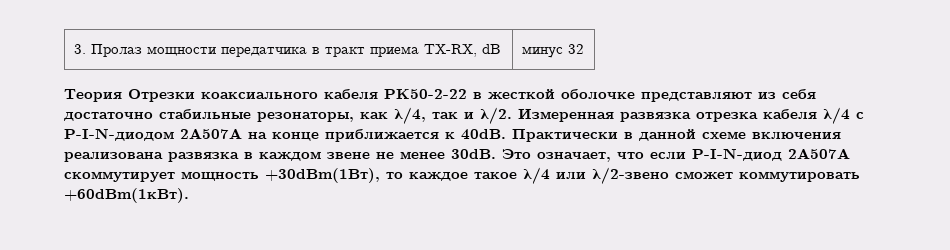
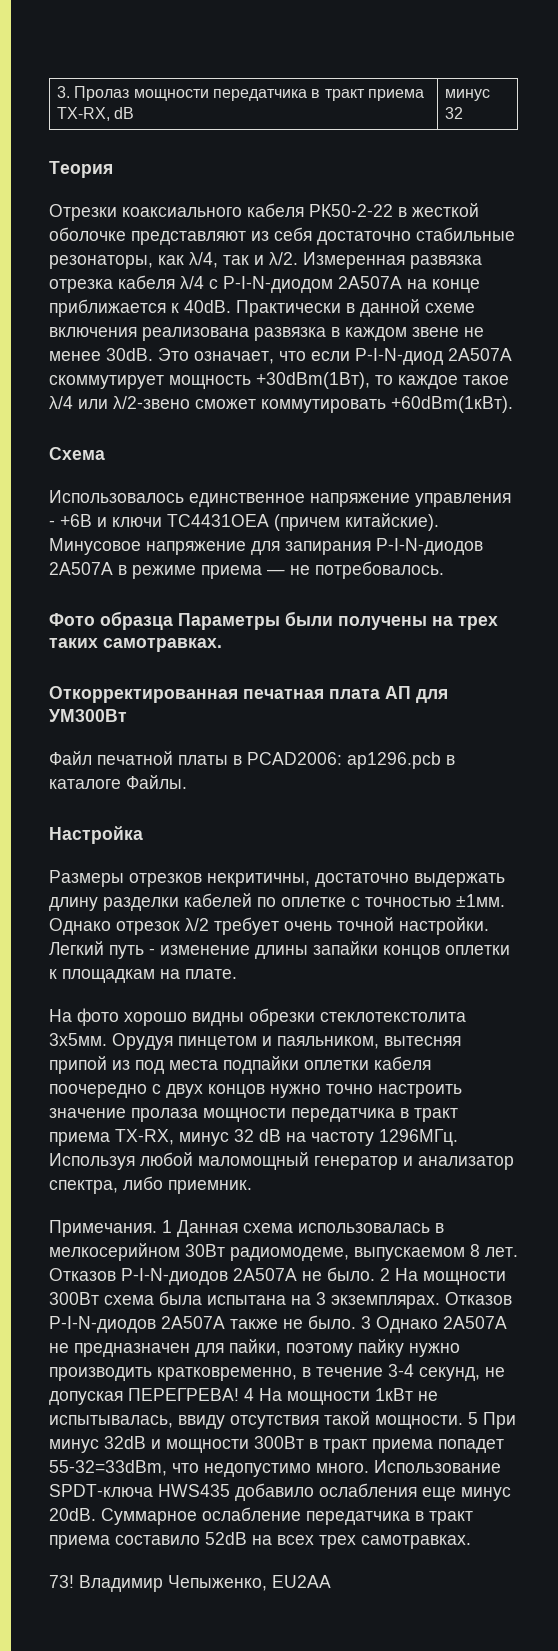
- Теория Отрезки коаксиального кабеля РК50-2-22 в жесткой оболочке представляют из себя достаточно стабильные резонаторы, как λ/4, так и λ/2.
+ Теория
+ Отрезки коаксиального кабеля РК50-2-22 в жесткой оболочке представляют из себя достаточно стабильные резонаторы, как λ/4, так и λ/2.
+ Схема
+ Использовалось единственное напряжение управления - +6В и ключи ТС4431ОЕА (причем китайские). Минусовое напряжение для запирания P-I-N-диодов 2А507А в режиме приема — не потребовалось.
+ Фото образца Параметры были получены на трех таких самотравках.
+ Откорректированная печатная плата АП для УМ300Вт
+ Файл печатной платы в PCAD2006: ap1296.pcb в каталоге Файлы.
+ Настройка
+ Размеры отрезков некритичны, достаточно выдержать длину разделки кабелей по оплетке с точностью ±1мм. Однако отрезок λ/2 требует очень точной настройки. Легкий путь - изменение длины запайки концов оплетки к площадкам на плате.
+ На фото хорошо видны обрезки стеклотекстолита 3х5мм. Орудуя пинцетом и паяльником, вытесняя припой из под места подпайки оплетки кабеля поочередно с двух концов нужно точно настроить значение пролаза мощности передатчика в тракт приема TX-RX, минус 32 dB на частоту 1296МГц. Используя любой маломощный генератор и анализатор спектра, либо приемник.
+ Примечания. 1 Данная схема использовалась в мелкосерийном 30Вт радиомодеме, выпускаемом 8 лет. Отказов P-I-N-диодов 2А507А не было. 2 На мощности 300Вт схема была испытана на 3 экземплярах. Отказов P-I-N-диодов 2А507А также не было. 3 Однако 2А507А не предназначен для пайки, поэтому пайку нужно производить кратковременно, в течение 3-4 секунд, не допуская ПЕРЕГРЕВА! 4 На мощности 1кВт не испытывалась, ввиду отсутствия такой мощности. 5 При минус 32dB и мощности 300Вт в тракт приема попадет 55-32=33dBm, что недопустимо много. Использование SPDT-ключа HWS435 добавило ослабления еще минус 20dB. Суммарное ослабление передатчика в тракт приема составило 52dB на всех трех самотравках.
+ 73! Владимир Чепыженко, EU2AA

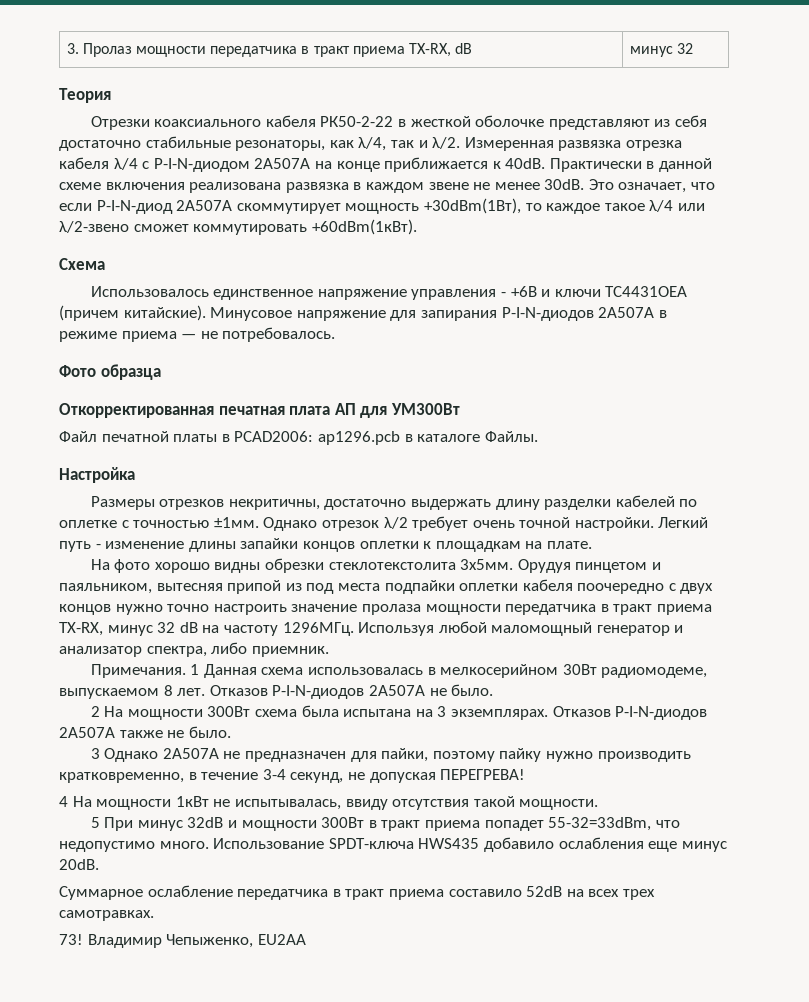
- Фото образца Параметры были получены на трех таких самотравках.
+ Фото образца
- Отказов P-I-N-диодов 2А507А не было. 2 На мощности 300Вт схема была испытана на 3 экземплярах.
+ Отказов P-I-N-диодов 2А507А не было.
+ 2 На мощности 300Вт схема была испытана на 3 экземплярах.
- Отказов P-I-N-диодов 2А507А также не было. 3 Однако 2А507А не предназначен для пайки, поэтому пайку нужно производить кратковременно, в течение 3-4 секунд, не допуская ПЕРЕГРЕВА! 4 На мощности 1кВт не испытывалась, ввиду отсутствия такой мощности. 5 При минус 32dB и мощности 300Вт в тракт приема попадет 55-32=33dBm, что недопустимо много.
+ Отказов P-I-N-диодов 2А507А также не было.
+ 3 Однако 2А507А не предназначен для пайки, поэтому пайку нужно производить кратковременно, в течение 3-4 секунд, не допуская ПЕРЕГРЕВА!
+ 4 На мощности 1кВт не испытывалась, ввиду отсутствия такой мощности.
+ 5 При минус 32dB и мощности 300Вт в тракт приема попадет 55-32=33dBm, что недопустимо много.
- Использование SPDT-ключа HWS435 добавило ослабления еще минус 20dB. Суммарное ослабление передатчика в тракт приема составило 52dB на всех трех самотравках.
+ Использование SPDT-ключа HWS435 добавило ослабления еще минус 20dB.
+ Суммарное ослабление передатчика в тракт приема составило 52dB на всех трех самотравках.

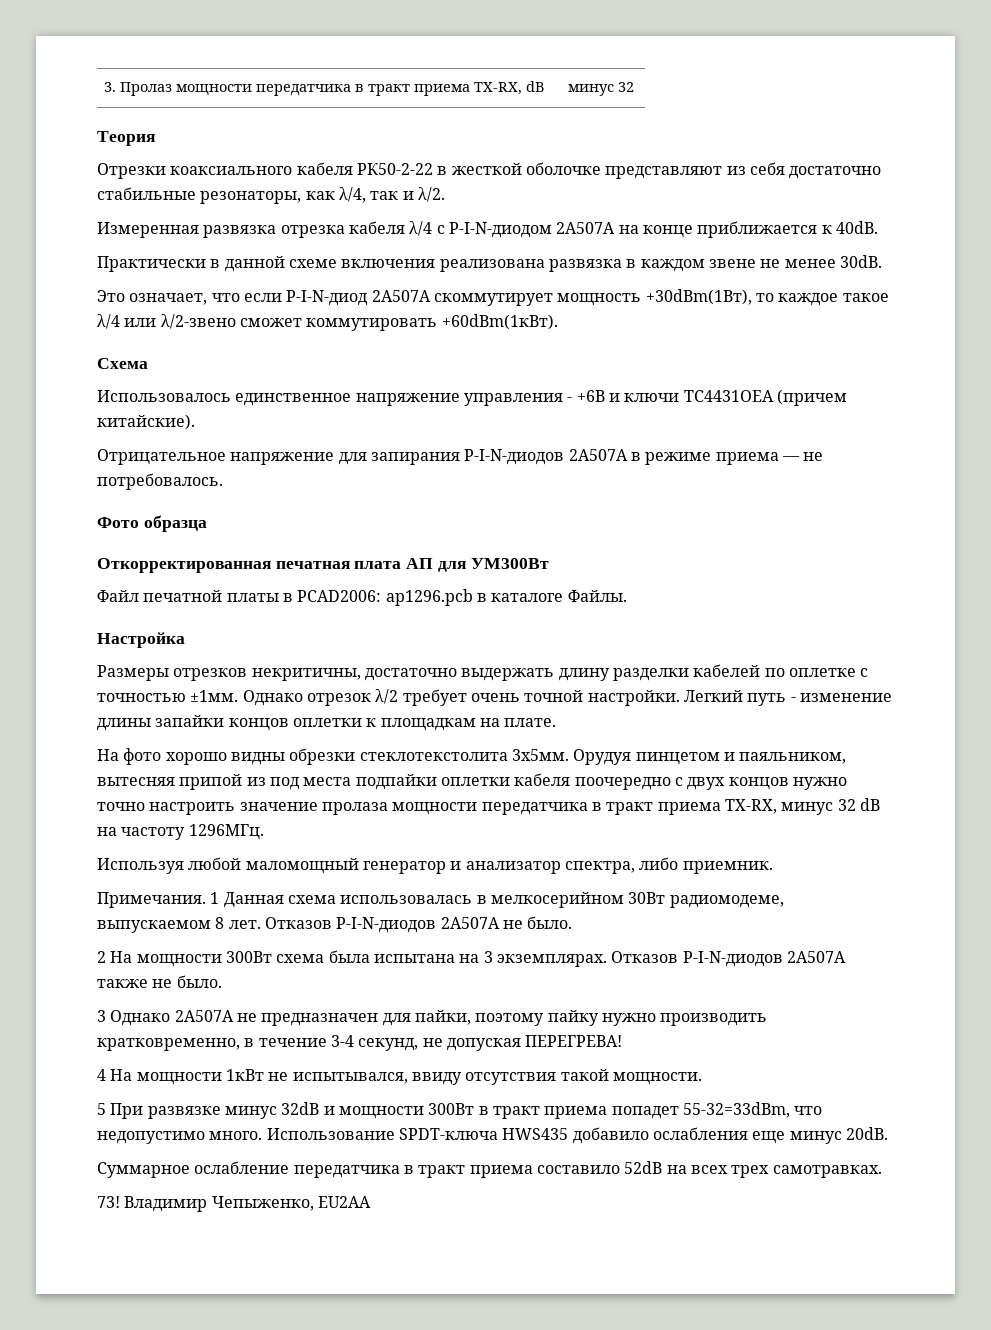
- Отрезки коаксиального кабеля РК50-2-22 в жесткой оболочке представляют из себя достаточно стабильные резонаторы, как λ/4, так и λ/2. Измеренная развязка отрезка кабеля λ/4 с P-I-N-диодом 2А507А на конце приближается к 40dB. Практически в данной схеме включения реализована развязка в каждом звене не менее 30dB. Это означает, что если P-I-N-диод 2А507А скоммутирует мощность +30dBm(1Вт), то каждое такое λ/4 или λ/2-звено сможет коммутировать +60dBm(1кВт).
+ Отрезки коаксиального кабеля РК50-2-22 в жесткой оболочке представляют из себя достаточно стабильные резонаторы, как λ/4, так и λ/2.
+ Измеренная развязка отрезка кабеля λ/4 с P-I-N-диодом 2А507А на конце приближается к 40dB.
+ Практически в данной схеме включения реализована развязка в каждом звене не менее 30dB.
+ Это означает, что если P-I-N-диод 2А507А скоммутирует мощность +30dBm(1Вт), то каждое такое λ/4 или λ/2-звено сможет коммутировать +60dBm(1кВт).
- Использовалось единственное напряжение управления - +6В и ключи ТС4431ОЕА (причем китайские). Минусовое напряжение для запирания P-I-N-диодов 2А507А в режиме приема — не потребовалось.
+ Использовалось единственное напряжение управления - +6В и ключи ТС4431ОЕА (причем китайские).
+ Отрицательное напряжение для запирания P-I-N-диодов 2А507А в режиме приема — не потребовалось.
- Орудуя пинцетом и паяльником, вытесняя припой из под места подпайки оплетки кабеля поочередно с двух концов нужно точно настроить значение пролаза мощности передатчика в тракт приема TX-RX, минус 32 dB на частоту 1296МГц. Используя любой маломощный генератор и анализатор спектра, либо приемник.
+ Орудуя пинцетом и паяльником, вытесняя припой из под места подпайки оплетки кабеля поочередно с двух концов нужно точно настроить значение пролаза мощности передатчика в тракт приема TX-RX, минус 32 dB на частоту 1296МГц.
+ Используя любой маломощный генератор и анализатор спектра, либо приемник.
- 4 На мощности 1кВт не испытывалась, ввиду отсутствия такой мощности.
+ 4 На мощности 1кВт не испытывался, ввиду отсутствия такой мощности.
- 5 При минус 32dB и мощности 300Вт в тракт приема попадет 55-32=33dBm, что недопустимо много.
+ 5 При развязке минус 32dB и мощности 300Вт в тракт приема попадет 55-32=33dBm, что недопустимо много.

